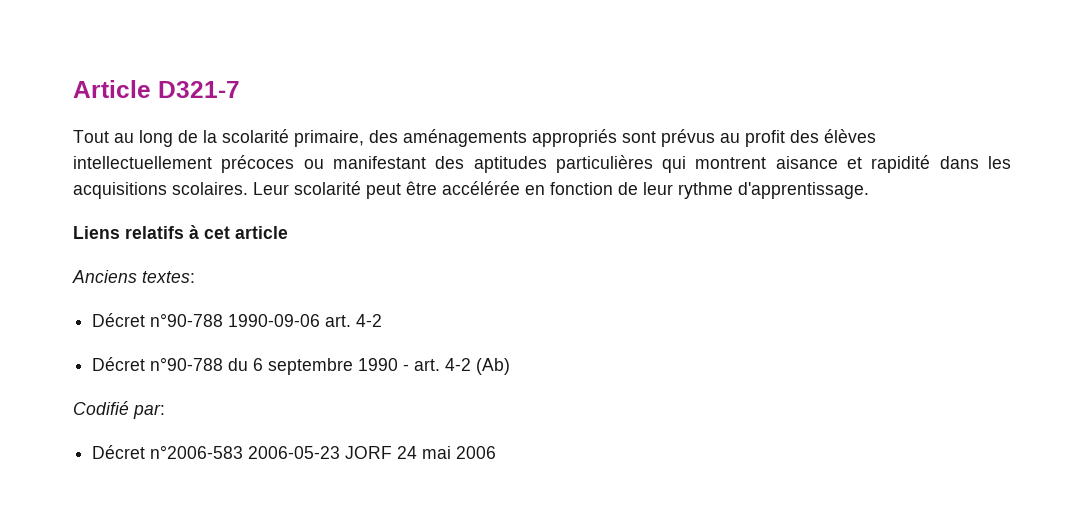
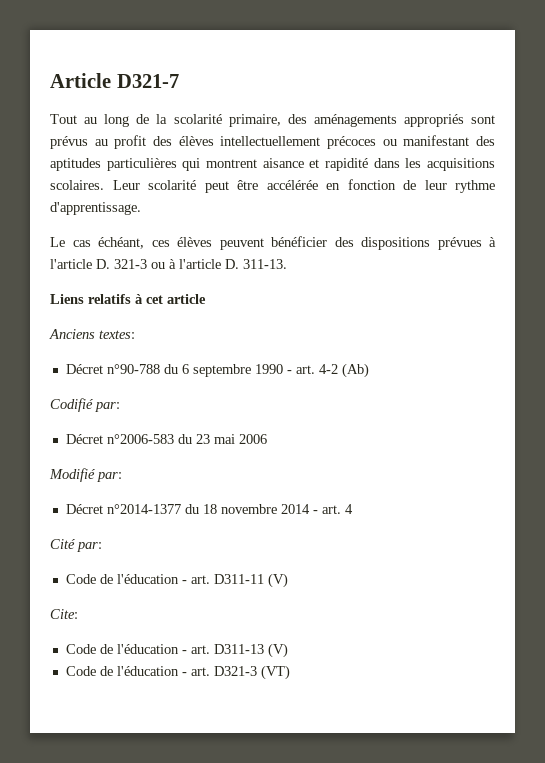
+ Le cas échéant, ces élèves peuvent bénéficier des dispositions prévues à l'article D. 321-3 ou à l'article D. 311-13.
- Décret n°90-788 1990-09-06 art. 4-2
- Décret n°2006-583 2006-05-23 JORF 24 mai 2006
+ Décret n°2006-583 du 23 mai 2006
+ Modifié par:
+ Décret n°2014-1377 du 18 novembre 2014 - art. 4
+ Cité par:
+ Code de l'éducation - art. D311-11 (V)
+ Cite:
+ Code de l'éducation - art. D311-13 (V)
+ Code de l'éducation - art. D321-3 (VT)

